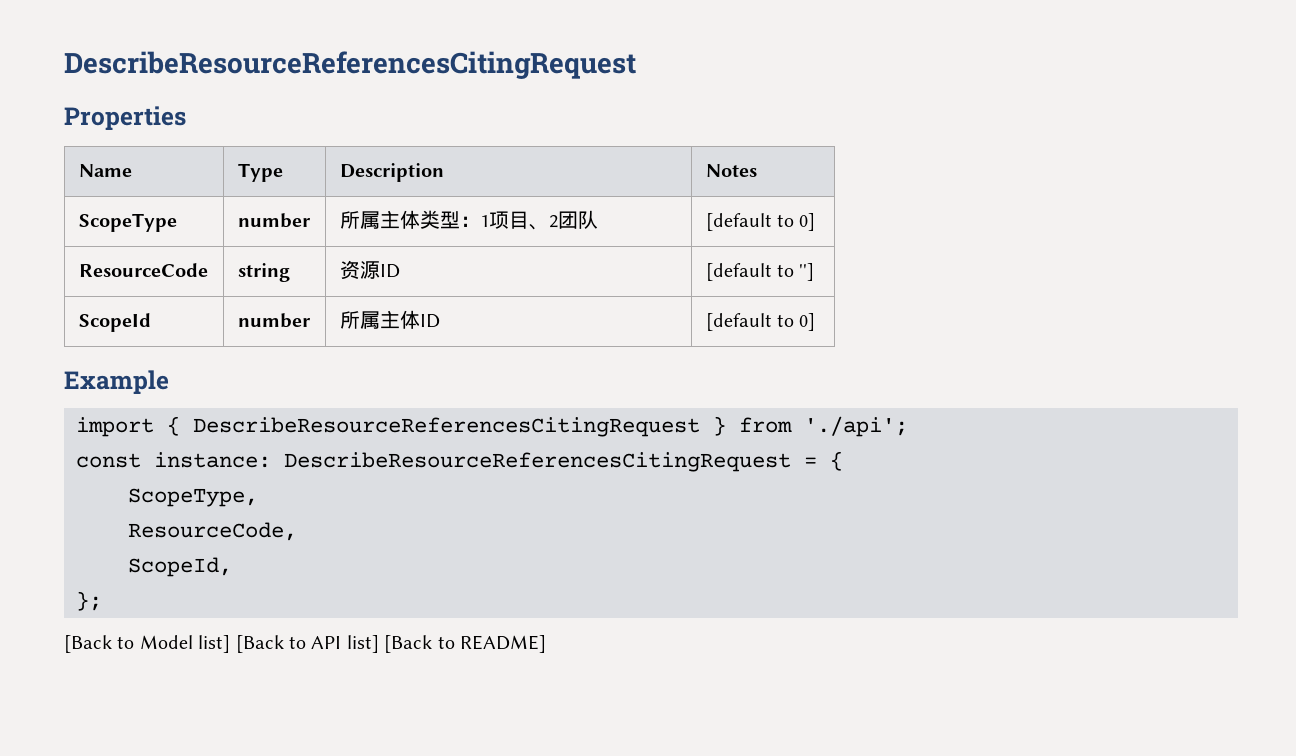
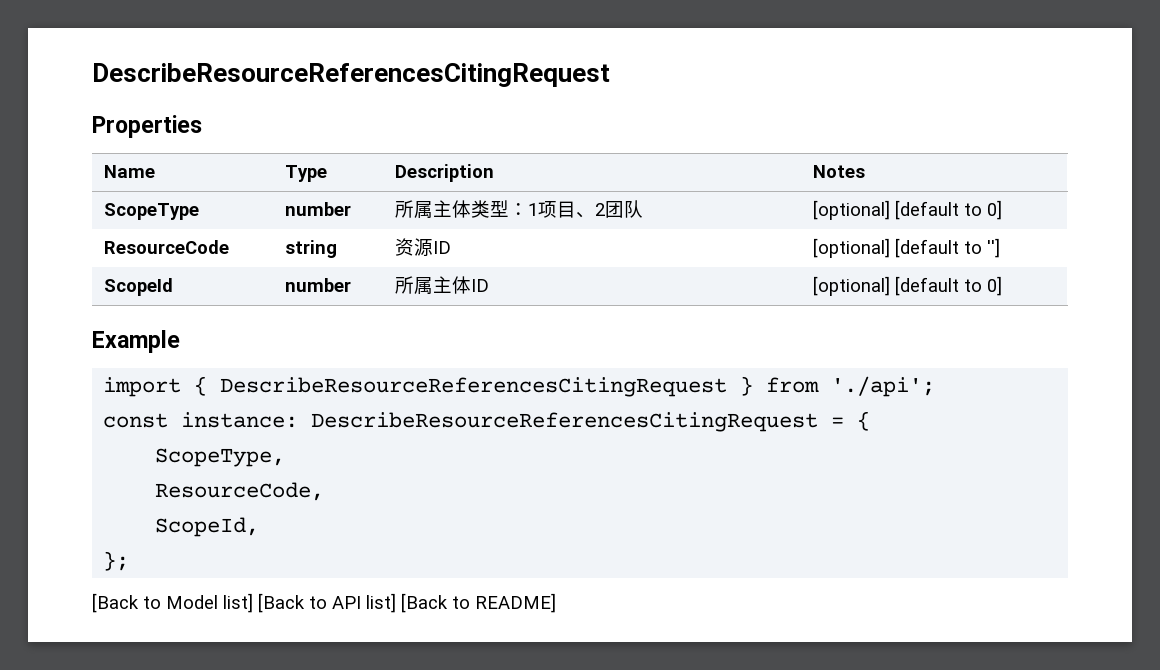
- ScopeType | number | 所属主体类型：1项目、2团队 | [default to 0]
+ ScopeType | number | 所属主体类型：1项目、2团队 | [optional] [default to 0]
- ResourceCode | string | 资源ID | [default to '']
+ ResourceCode | string | 资源ID | [optional] [default to '']
- ScopeId | number | 所属主体ID | [default to 0]
+ ScopeId | number | 所属主体ID | [optional] [default to 0]

